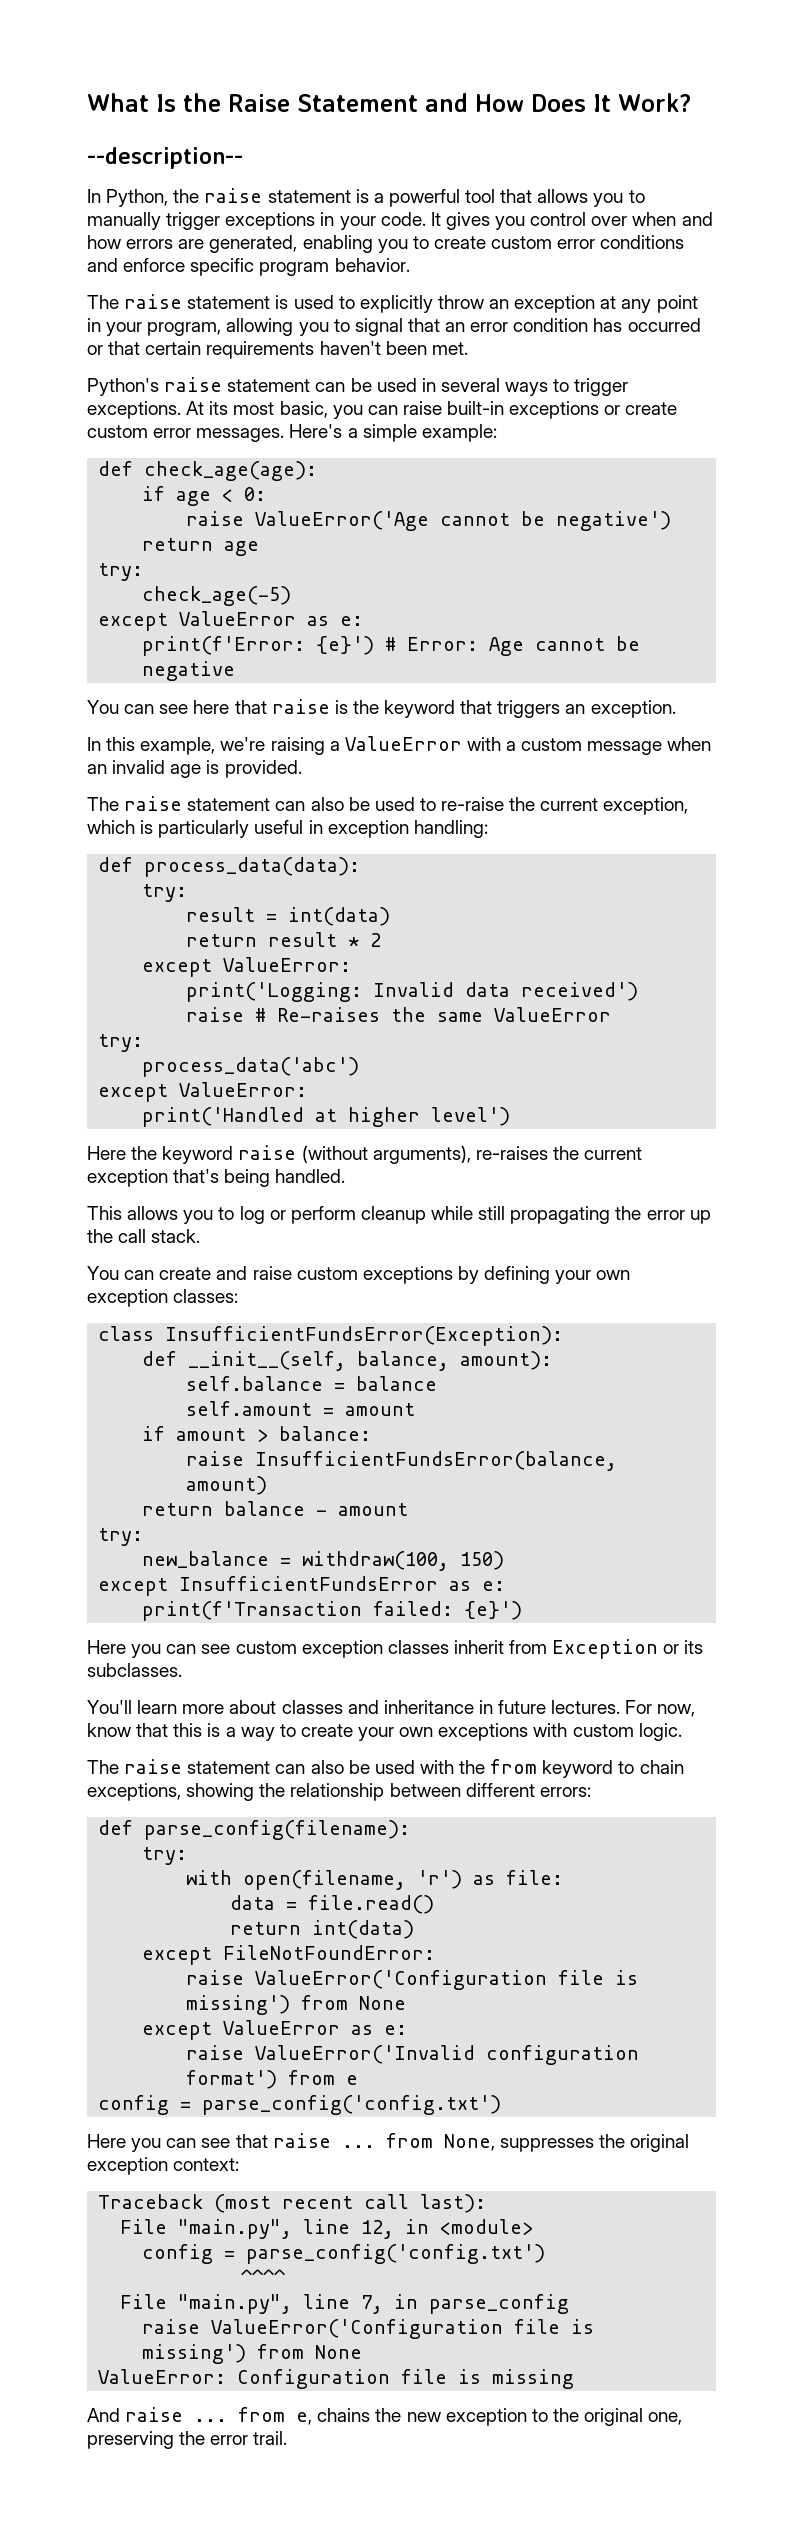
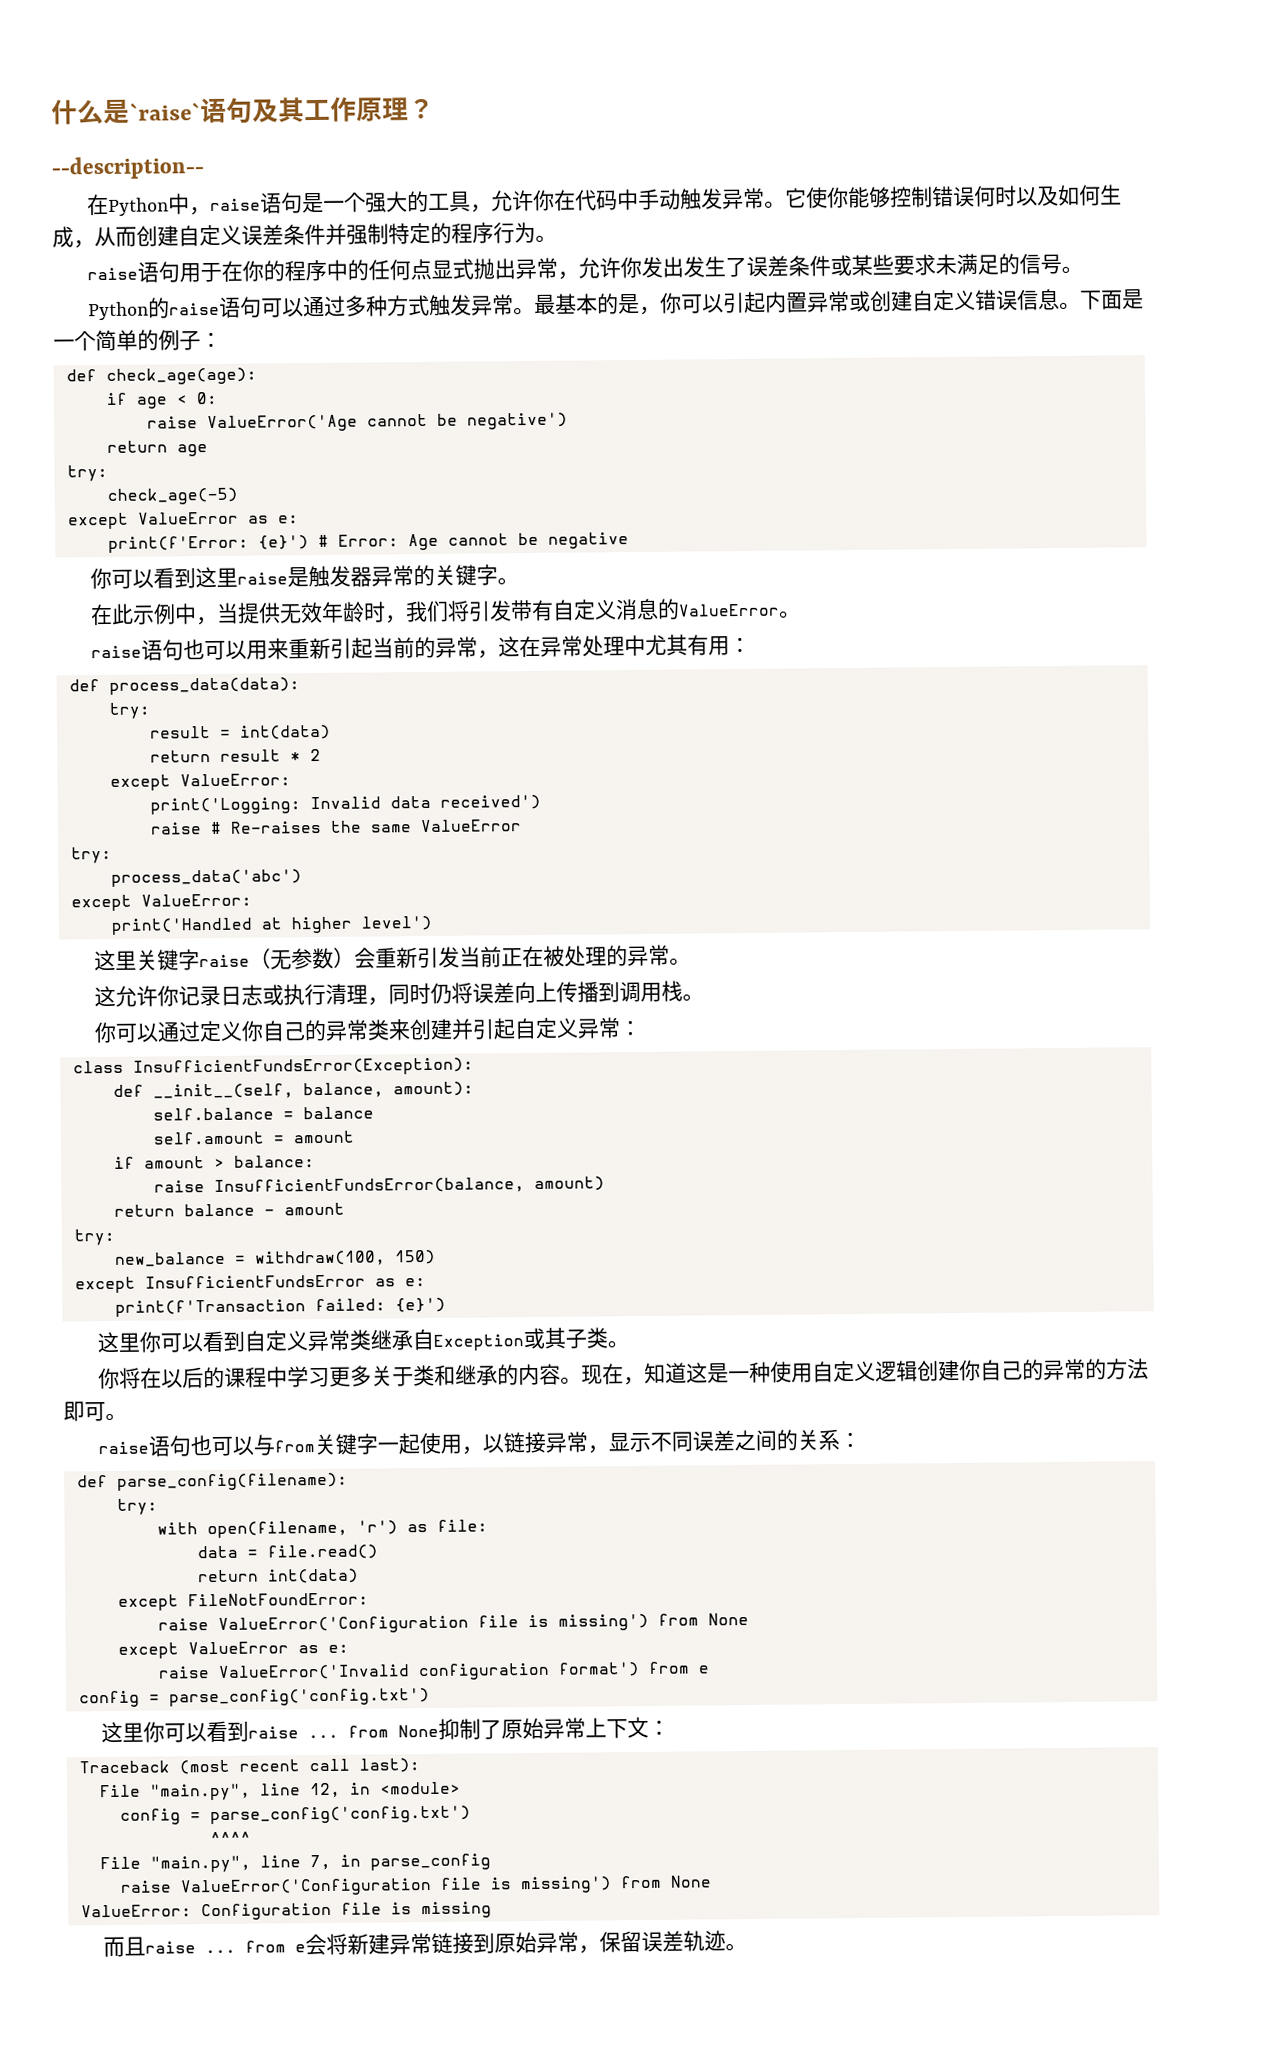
- What Is the Raise Statement and How Does It Work?
+ 什么是`raise`语句及其工作原理？
  --description--
- In Python, the raise statement is a powerful tool that allows you to manually trigger exceptions in your code. It gives you control over when and how errors are generated, enabling you to create custom error conditions and enforce specific program behavior.
- The raise statement is used to explicitly throw an exception at any point in your program, allowing you to signal that an error condition has occurred or that certain requirements haven't been met.
- Python's raise statement can be used in several ways to trigger exceptions. At its most basic, you can raise built-in exceptions or create custom error messages. Here's a simple example:
+ 在Python中，raise语句是一个强大的工具，允许你在代码中手动触发异常。它使你能够控制错误何时以及如何生成，从而创建自定义误差条件并强制特定的程序行为。
+ raise语句用于在你的程序中的任何点显式抛出异常，允许你发出发生了误差条件或某些要求未满足的信号。
+ Python的raise语句可以通过多种方式触发异常。最基本的是，你可以引起内置异常或创建自定义错误信息。下面是一个简单的例子：
- You can see here that raise is the keyword that triggers an exception.
- In this example, we're raising a ValueError with a custom message when an invalid age is provided.
- The raise statement can also be used to re-raise the current exception, which is particularly useful in exception handling:
+ 你可以看到这里raise是触发器异常的关键字。
+ 在此示例中，当提供无效年龄时，我们将引发带有自定义消息的ValueError。
+ raise语句也可以用来重新引起当前的异常，这在异常处理中尤其有用：
- Here the keyword raise (without arguments), re-raises the current exception that's being handled.
- This allows you to log or perform cleanup while still propagating the error up the call stack.
- You can create and raise custom exceptions by defining your own exception classes:
+ 这里关键字raise（无参数）会重新引发当前正在被处理的异常。
+ 这允许你记录日志或执行清理，同时仍将误差向上传播到调用栈。
+ 你可以通过定义你自己的异常类来创建并引起自定义异常：
- Here you can see custom exception classes inherit from Exception or its subclasses.
- You'll learn more about classes and inheritance in future lectures. For now, know that this is a way to create your own exceptions with custom logic.
- The raise statement can also be used with the from keyword to chain exceptions, showing the relationship between different errors:
+ 这里你可以看到自定义异常类继承自Exception或其子类。
+ 你将在以后的课程中学习更多关于类和继承的内容。现在，知道这是一种使用自定义逻辑创建你自己的异常的方法即可。
+ raise语句也可以与from关键字一起使用，以链接异常，显示不同误差之间的关系：
- Here you can see that raise ... from None, suppresses the original exception context:
+ 这里你可以看到raise ... from None抑制了原始异常上下文：
- And raise ... from e, chains the new exception to the original one, preserving the error trail.
+ 而且raise ... from e会将新建异常链接到原始异常，保留误差轨迹。

